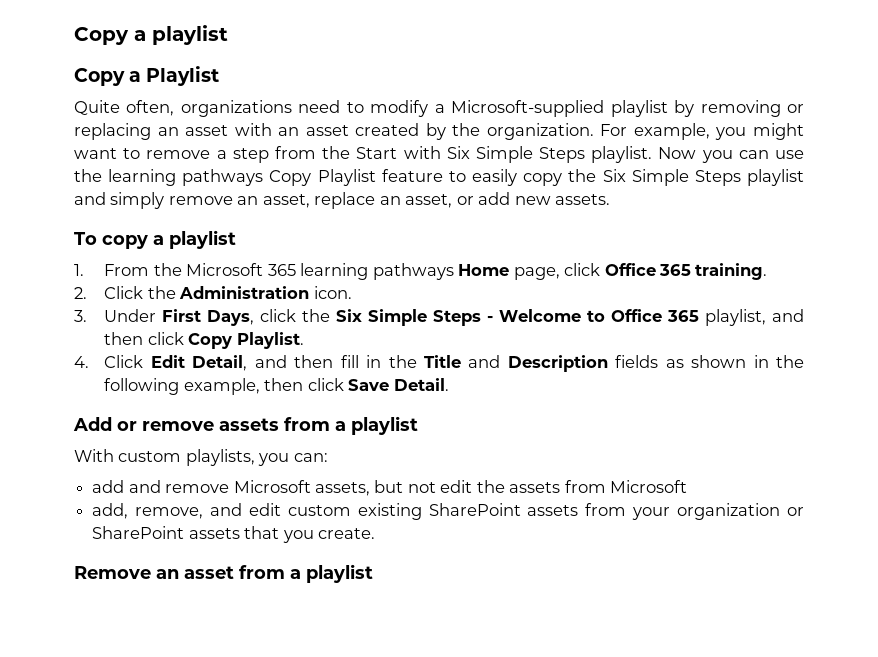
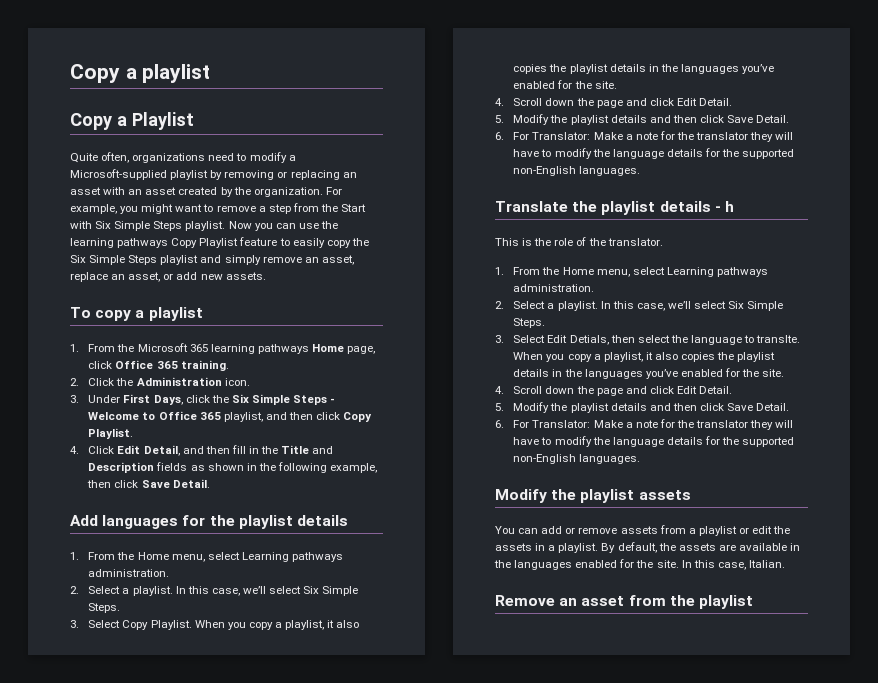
- Add or remove assets from a playlist
- With custom playlists, you can:
- add and remove Microsoft assets, but not edit the assets from Microsoft
- add, remove, and edit custom existing SharePoint assets from your organization or SharePoint assets that you create.
+ Add languages for the playlist details
+ 1. From the Home menu, select Learning pathways administration.
+ 2. Select a playlist. In this case, we’ll select Six Simple Steps.
+ 3. Select Copy Playlist. When you copy a playlist, it also copies the playlist details in the languages you’ve enabled for the site.
+ 4. Scroll down the page and click Edit Detail.
+ 5. Modify the playlist details and then click Save Detail.
+ 6. For Translator: Make a note for the translator they will have to modify the language details for the supported non-English languages.
+ Translate the playlist details - h
+ This is the role of the translator.
+ 1. From the Home menu, select Learning pathways administration.
+ 2. Select a playlist. In this case, we’ll select Six Simple Steps.
+ 3. Select Edit Detials, then select the language to translte. When you copy a playlist, it also copies the playlist details in the languages you’ve enabled for the site.
+ 4. Scroll down the page and click Edit Detail.
+ 5. Modify the playlist details and then click Save Detail.
+ 6. For Translator: Make a note for the translator they will have to modify the language details for the supported non-English languages.
+ Modify the playlist assets
+ You can add or remove assets from a playlist or edit the assets in a playlist. By default, the assets are available in the languages enabled for the site. In this case, Italian.
- Remove an asset from a playlist
+ Remove an asset from the playlist

